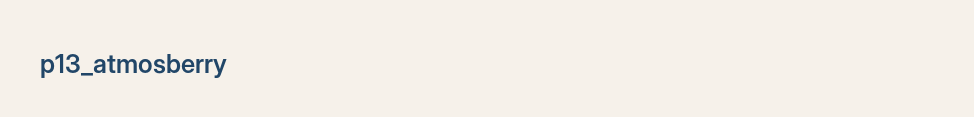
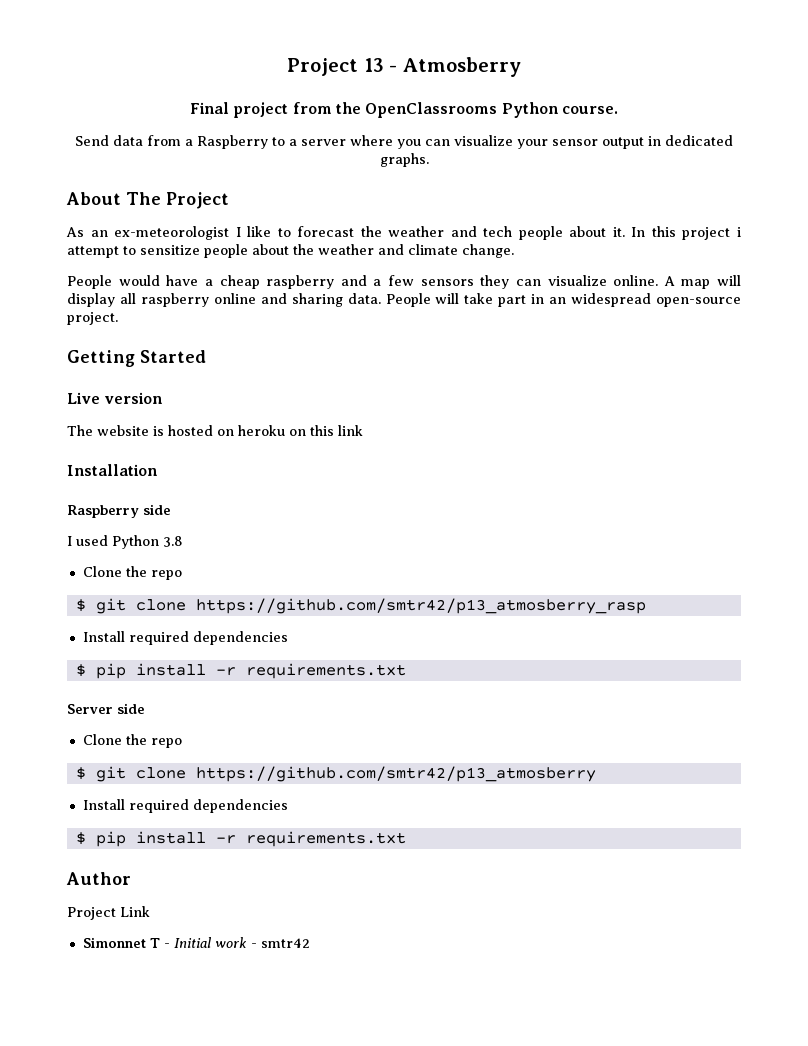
- p13_atmosberry
+ Project 13 - Atmosberry
+ Final project from the OpenClassrooms Python course.
+ Send data from a Raspberry to a server where you can visualize your sensor output in dedicated graphs.
+ About The Project
+ As an ex-meteorologist I like to forecast the weather and tech people about it. In this project i attempt to sensitize people about the weather and climate change.
+ People would have a cheap raspberry and a few sensors they can visualize online. A map will display all raspberry online and sharing data. People will take part in an widespread open-source project.
+ Getting Started
+ Live version
+ The website is hosted on heroku on this link
+ Installation
+ Raspberry side
+ I used Python 3.8
+ Clone the repo
+ $ git clone https://github.com/smtr42/p13_atmosberry_rasp
+ Install required dependencies
+ $ pip install -r requirements.txt
+ Server side
+ Clone the repo
+ $ git clone https://github.com/smtr42/p13_atmosberry
+ Install required dependencies
+ $ pip install -r requirements.txt
+ Author
+ Project Link
+ Simonnet T - Initial work - smtr42

